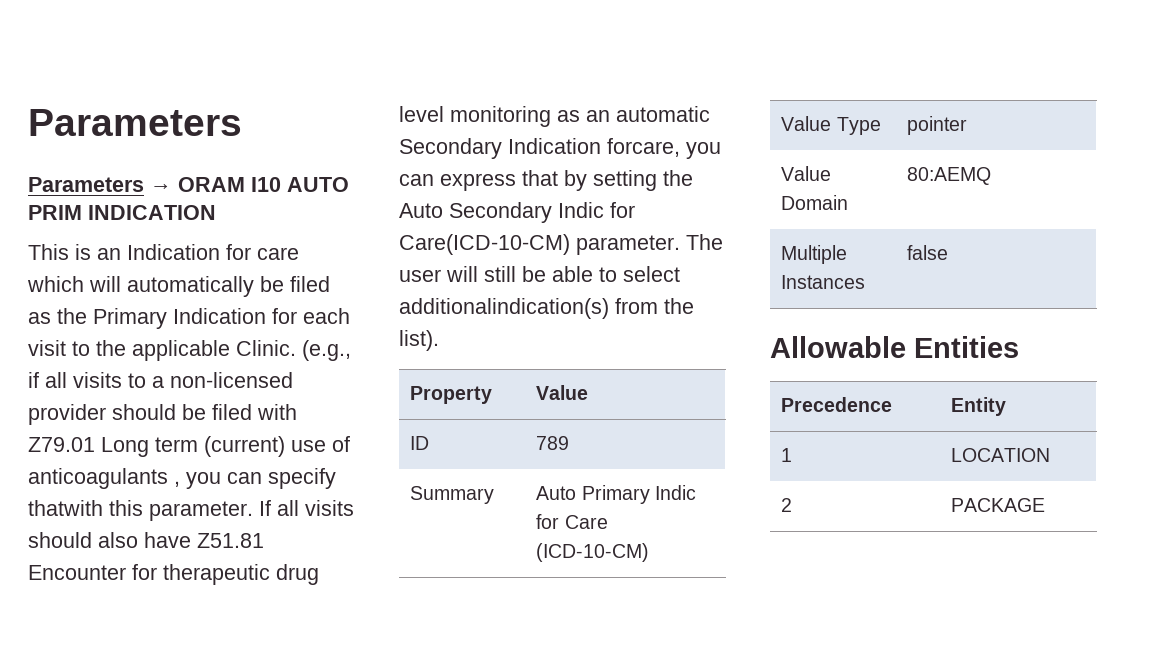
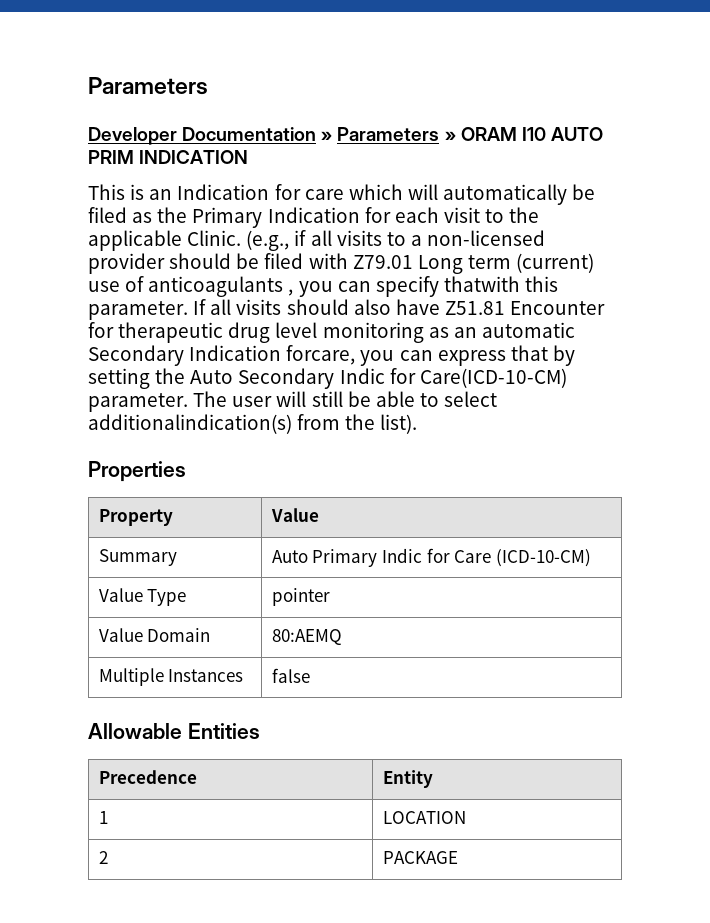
- Parameters → ORAM I10 AUTO PRIM INDICATION
+ Developer Documentation » Parameters » ORAM I10 AUTO PRIM INDICATION
+ Properties
- ID | 789

